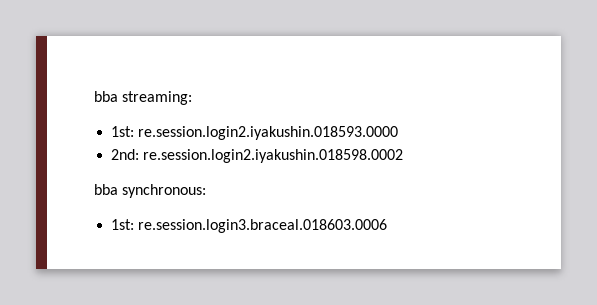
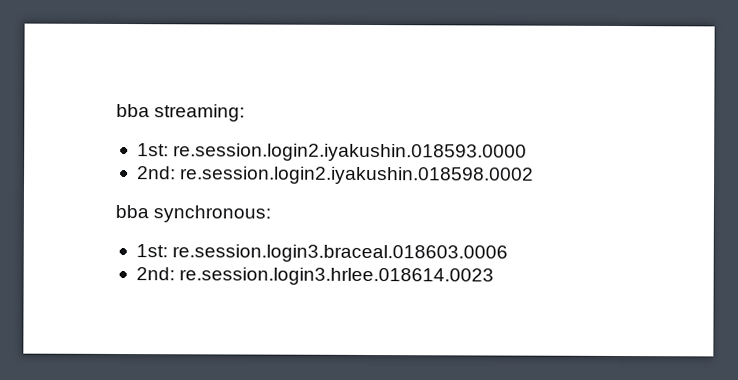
+ 2nd: re.session.login3.hrlee.018614.0023

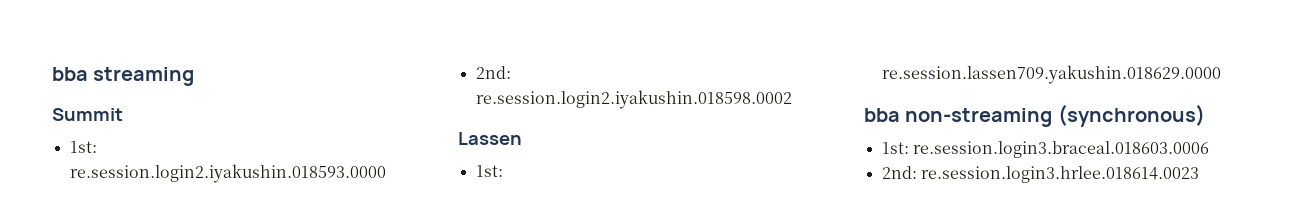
- bba streaming:
+ bba streaming
+ Summit
- bba synchronous:
+ Lassen
+ 1st: re.session.lassen709.yakushin.018629.0000
+ bba non-streaming (synchronous)

